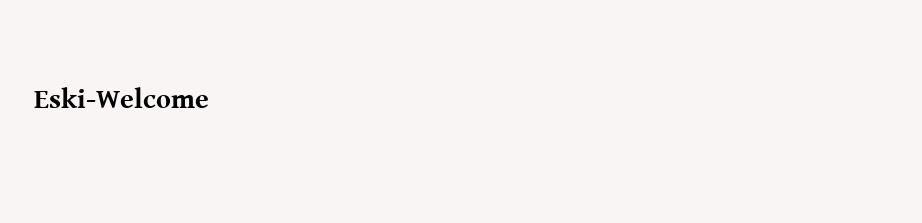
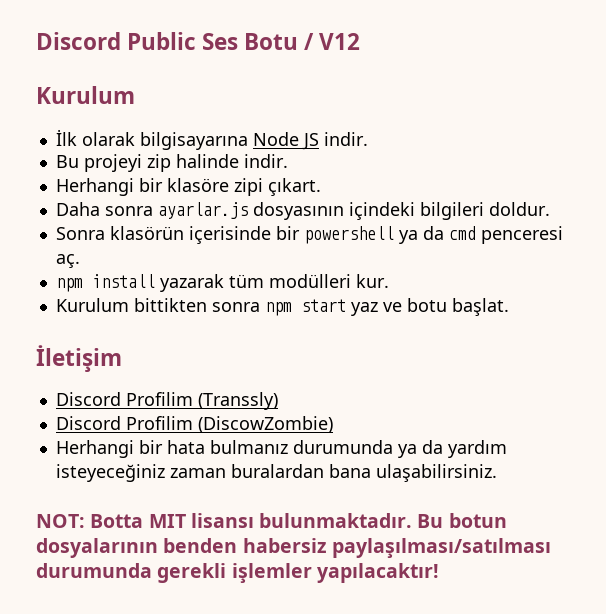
- Eski-Welcome
+ Discord Public Ses Botu / V12
+ Kurulum
+ İlk olarak bilgisayarına Node JS indir.
+ Bu projeyi zip halinde indir.
+ Herhangi bir klasöre zipi çıkart.
+ Daha sonra ayarlar.js dosyasının içindeki bilgileri doldur.
+ Sonra klasörün içerisinde bir powershell ya da cmd penceresi aç.
+ npm install yazarak tüm modülleri kur.
+ Kurulum bittikten sonra npm start yaz ve botu başlat.
+ İletişim
+ Discord Profilim (Transsly)
+ Discord Profilim (DiscowZombie)
+ Herhangi bir hata bulmanız durumunda ya da yardım isteyeceğiniz zaman buralardan bana ulaşabilirsiniz.
+ NOT: Botta MIT lisansı bulunmaktadır. Bu botun dosyalarının benden habersiz paylaşılması/satılması durumunda gerekli işlemler yapılacaktır!

